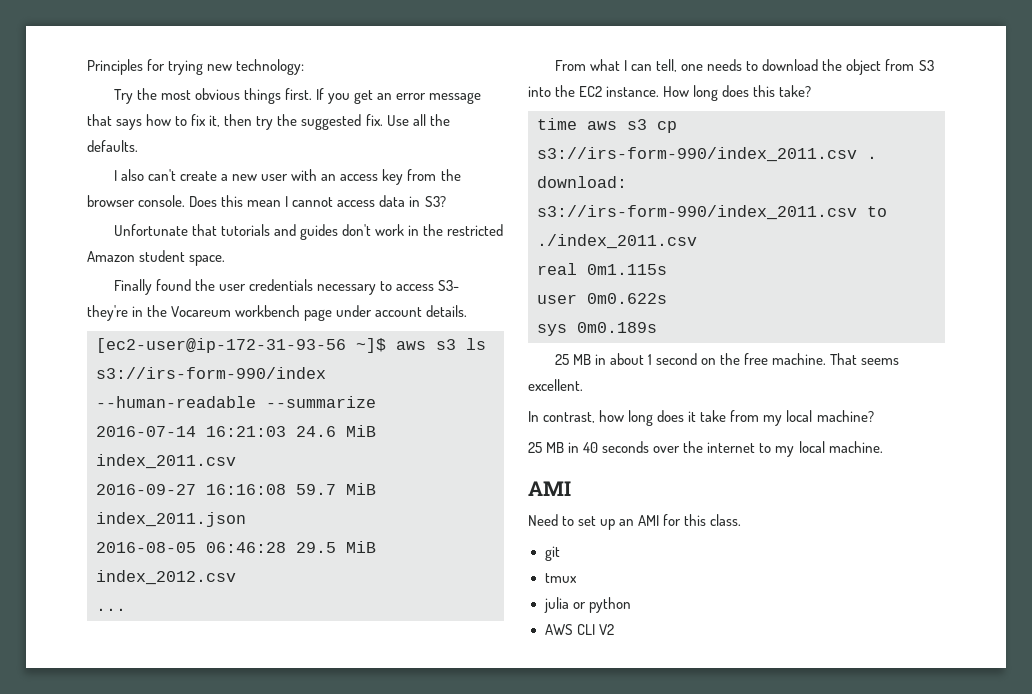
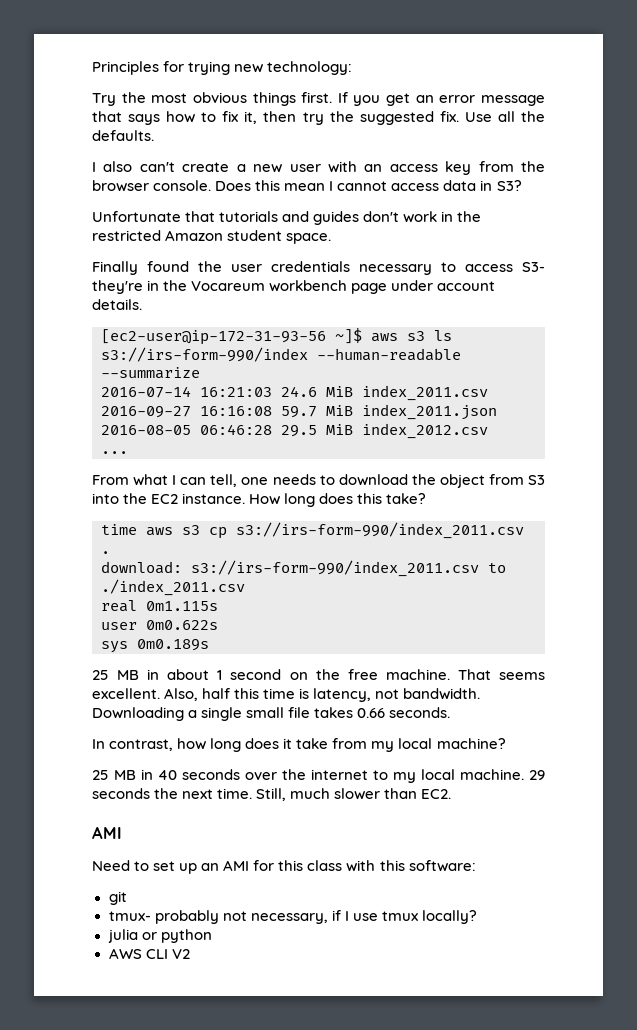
+ Also, half this time is latency, not bandwidth. Downloading a single small file takes 0.66 seconds.
+ 29 seconds the next time. Still, much slower than EC2.
- Need to set up an AMI for this class.
+ Need to set up an AMI for this class with this software:
  git
- tmux
+ tmux- probably not necessary, if I use tmux locally?

